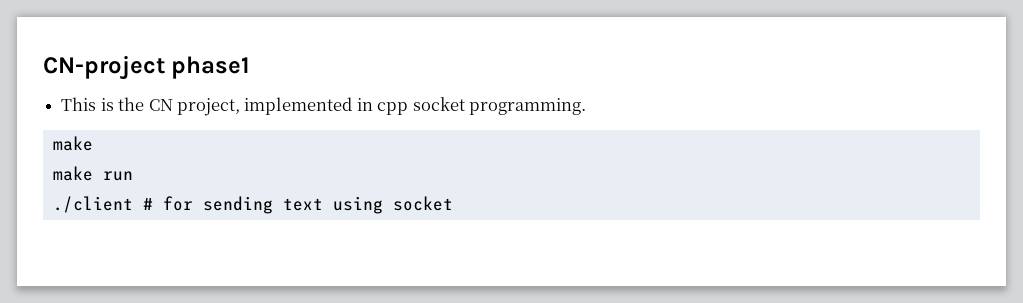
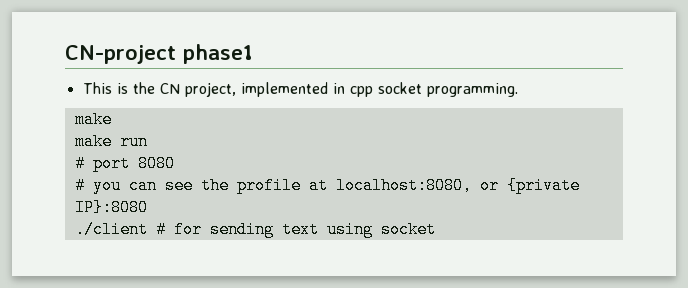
+ # port 8080
+ # you can see the profile at localhost:8080, or {private IP}:8080

